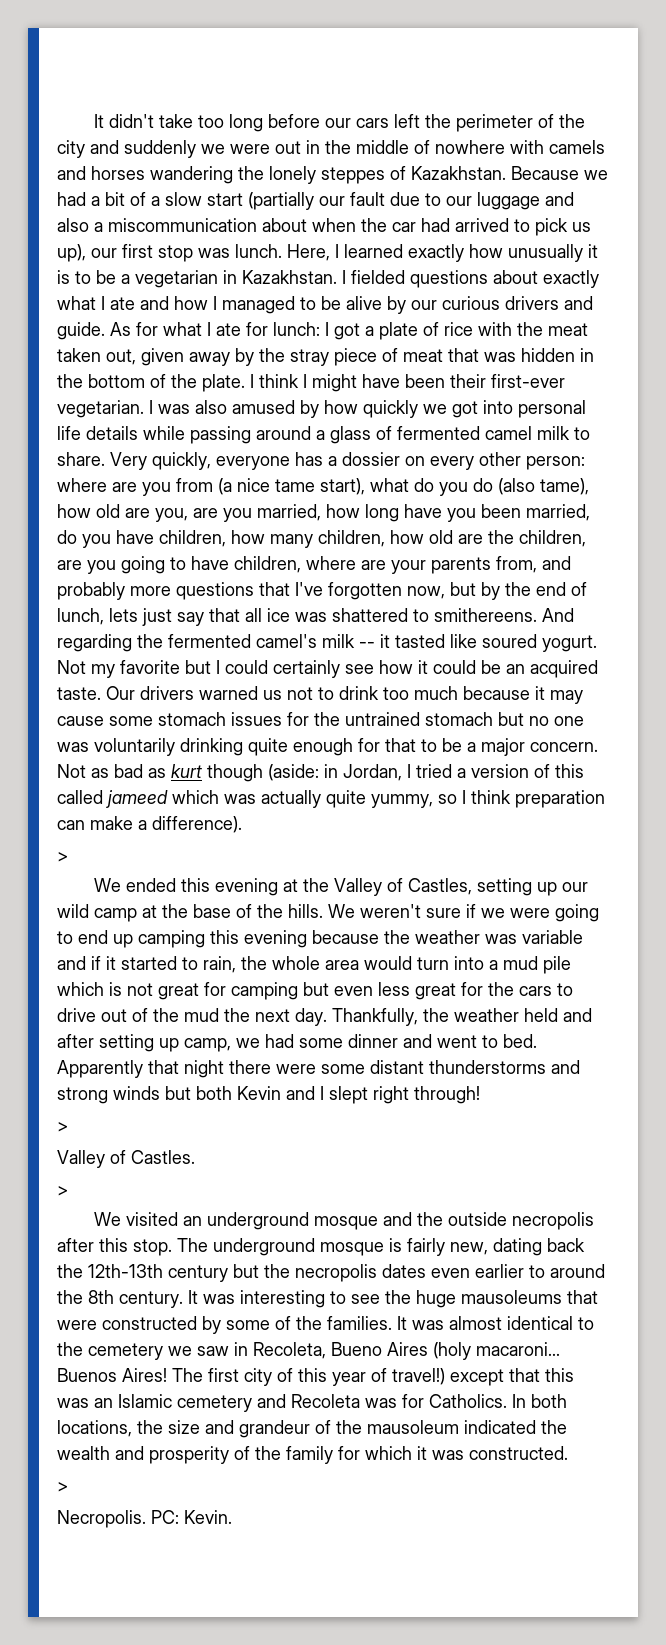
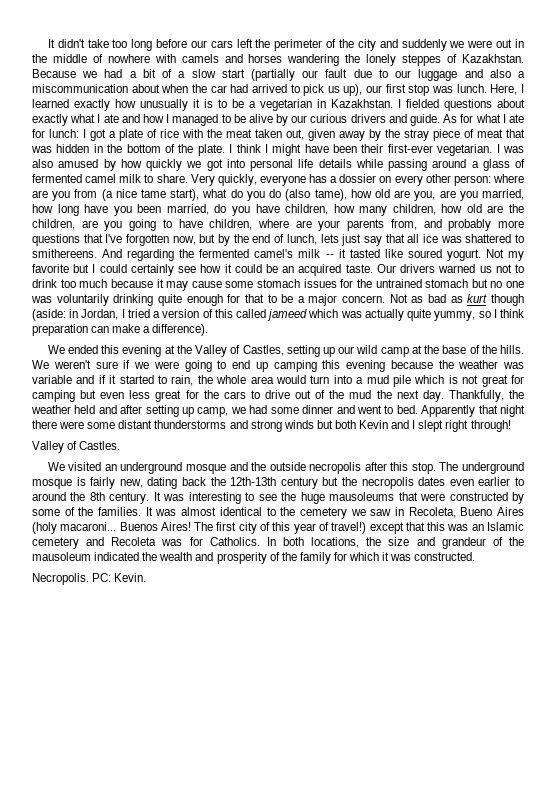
  Not as bad as kurt though (aside: in Jordan, I tried a version of this called jameed which was actually quite yummy, so I think preparation can make a difference).
- >
  Apparently that night there were some distant thunderstorms and strong winds but both Kevin and I slept right through!
- >
  Valley of Castles.
- >
  In both locations, the size and grandeur of the mausoleum indicated the wealth and prosperity of the family for which it was constructed.
- >

